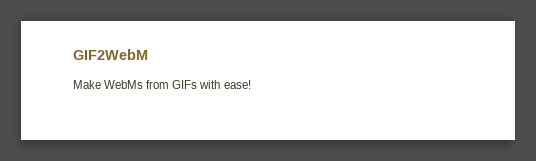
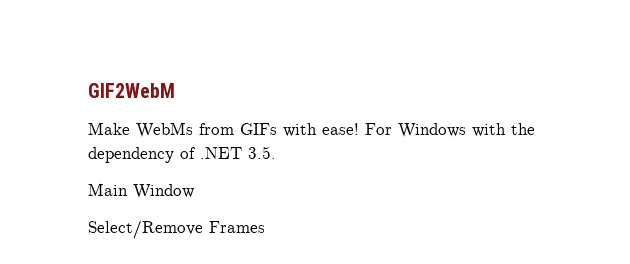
+ For Windows with the dependency of .NET 3.5.
+ Main Window
+ Select/Remove Frames

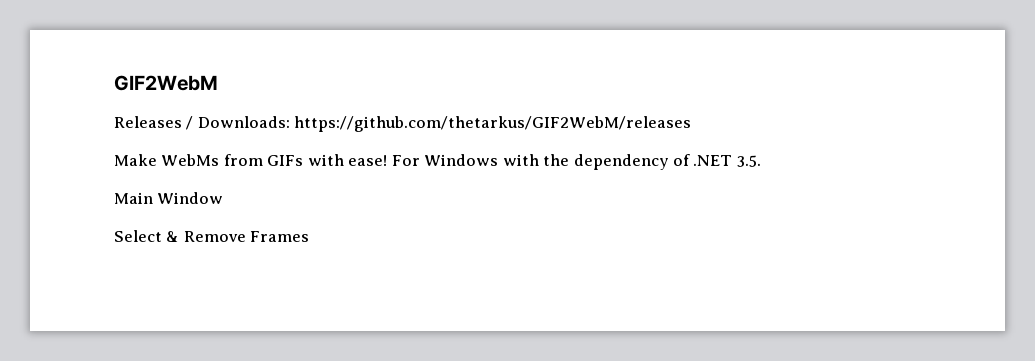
+ Releases / Downloads: https://github.com/thetarkus/GIF2WebM/releases
- Select/Remove Frames
+ Select & Remove Frames

